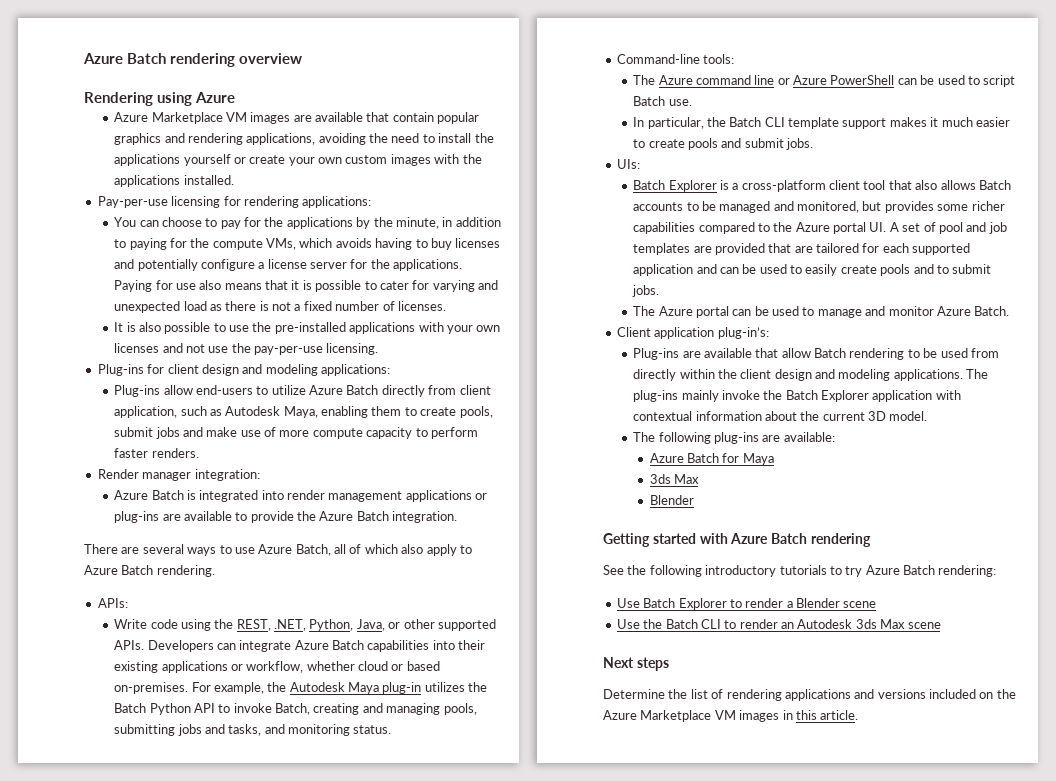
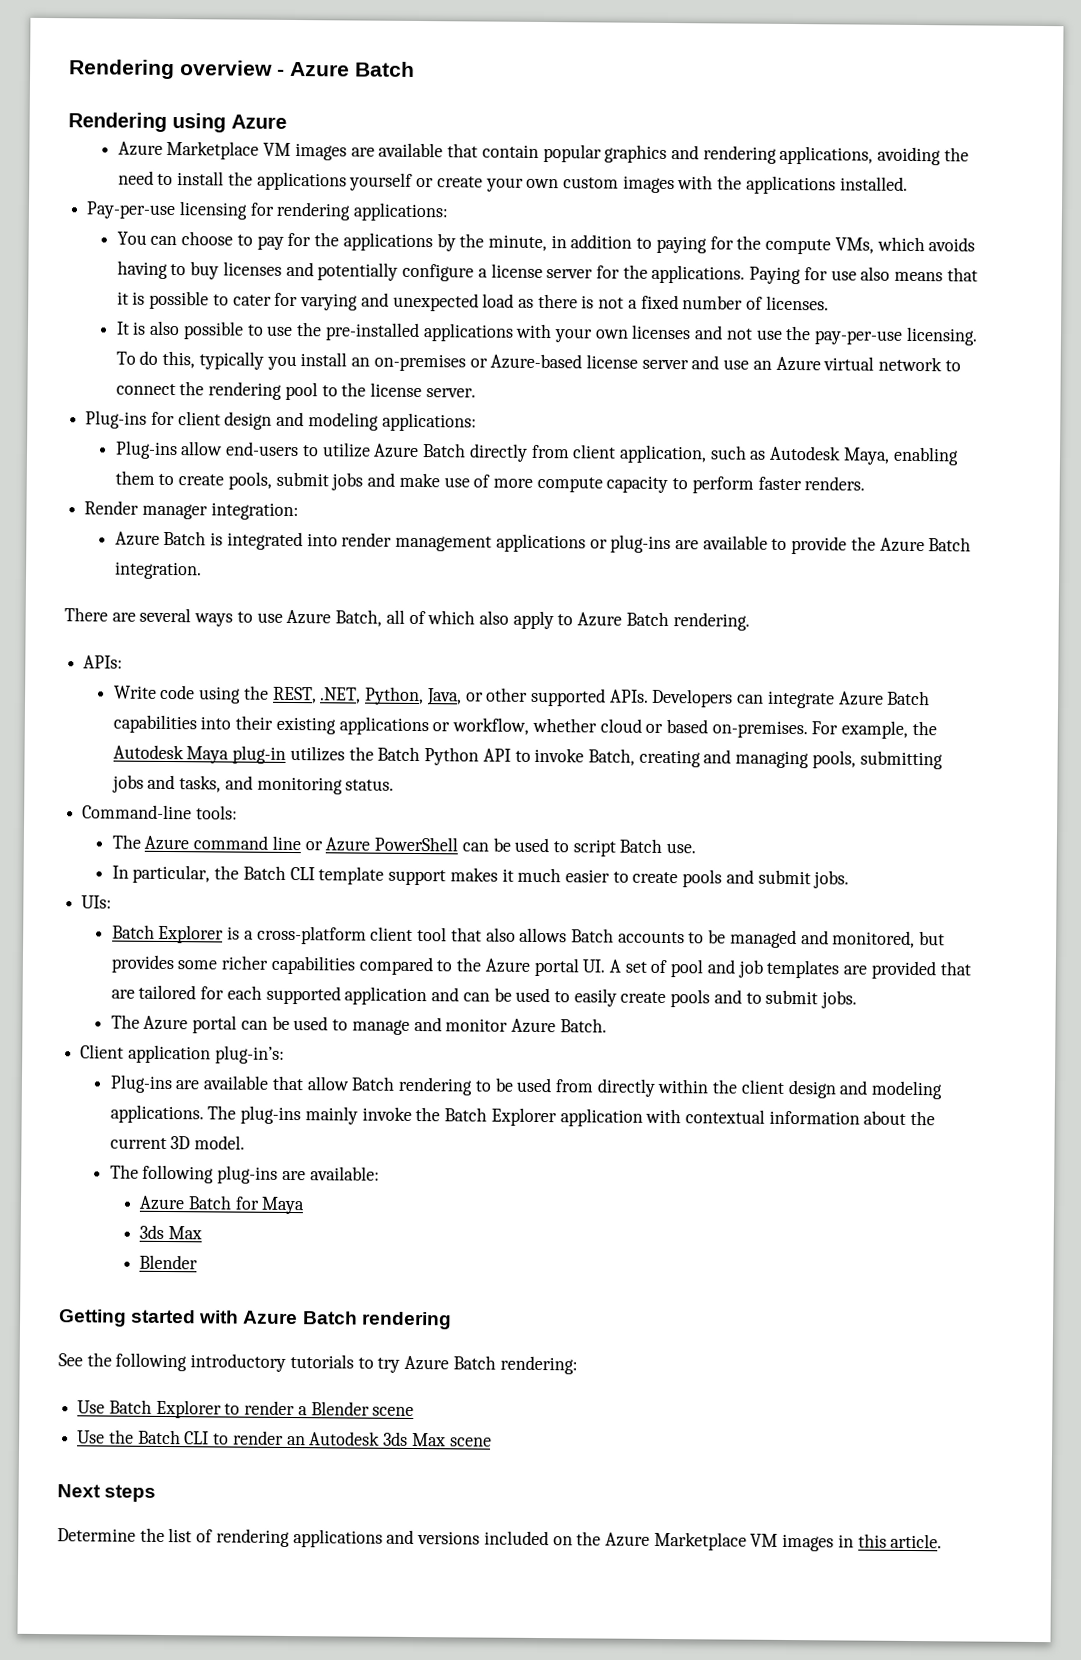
- Azure Batch rendering overview
+ Rendering overview - Azure Batch
+ To do this, typically you install an on-premises or Azure-based license server and use an Azure virtual network to connect the rendering pool to the license server.

